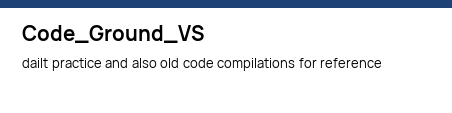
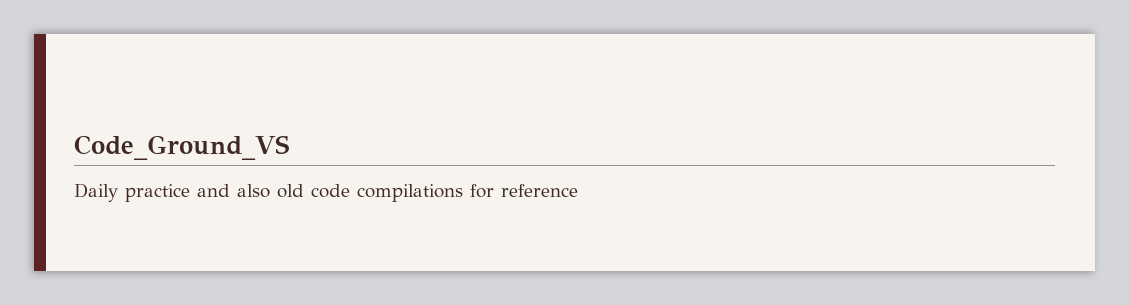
- dailt practice and also old code compilations for reference
+ Daily practice and also old code compilations for reference

